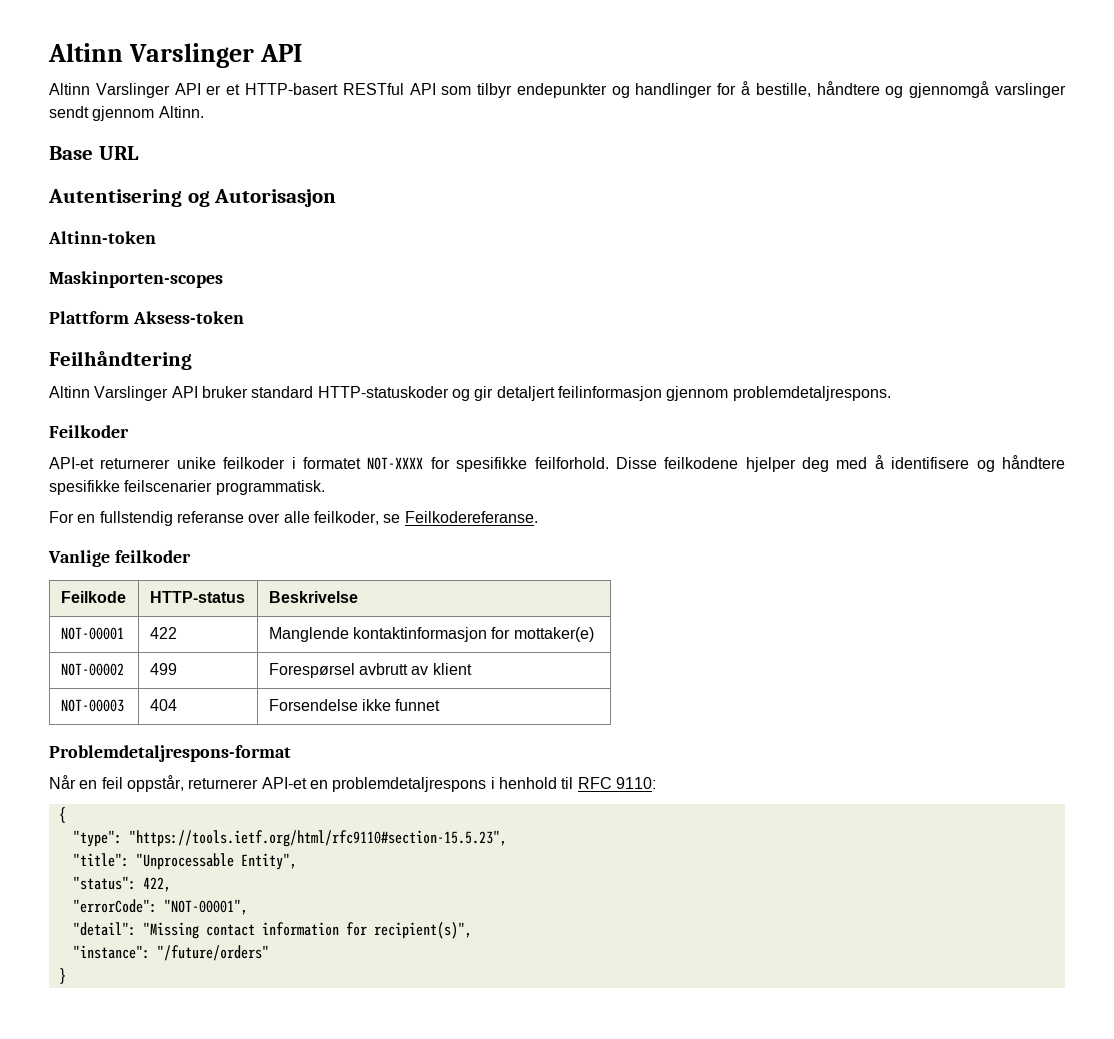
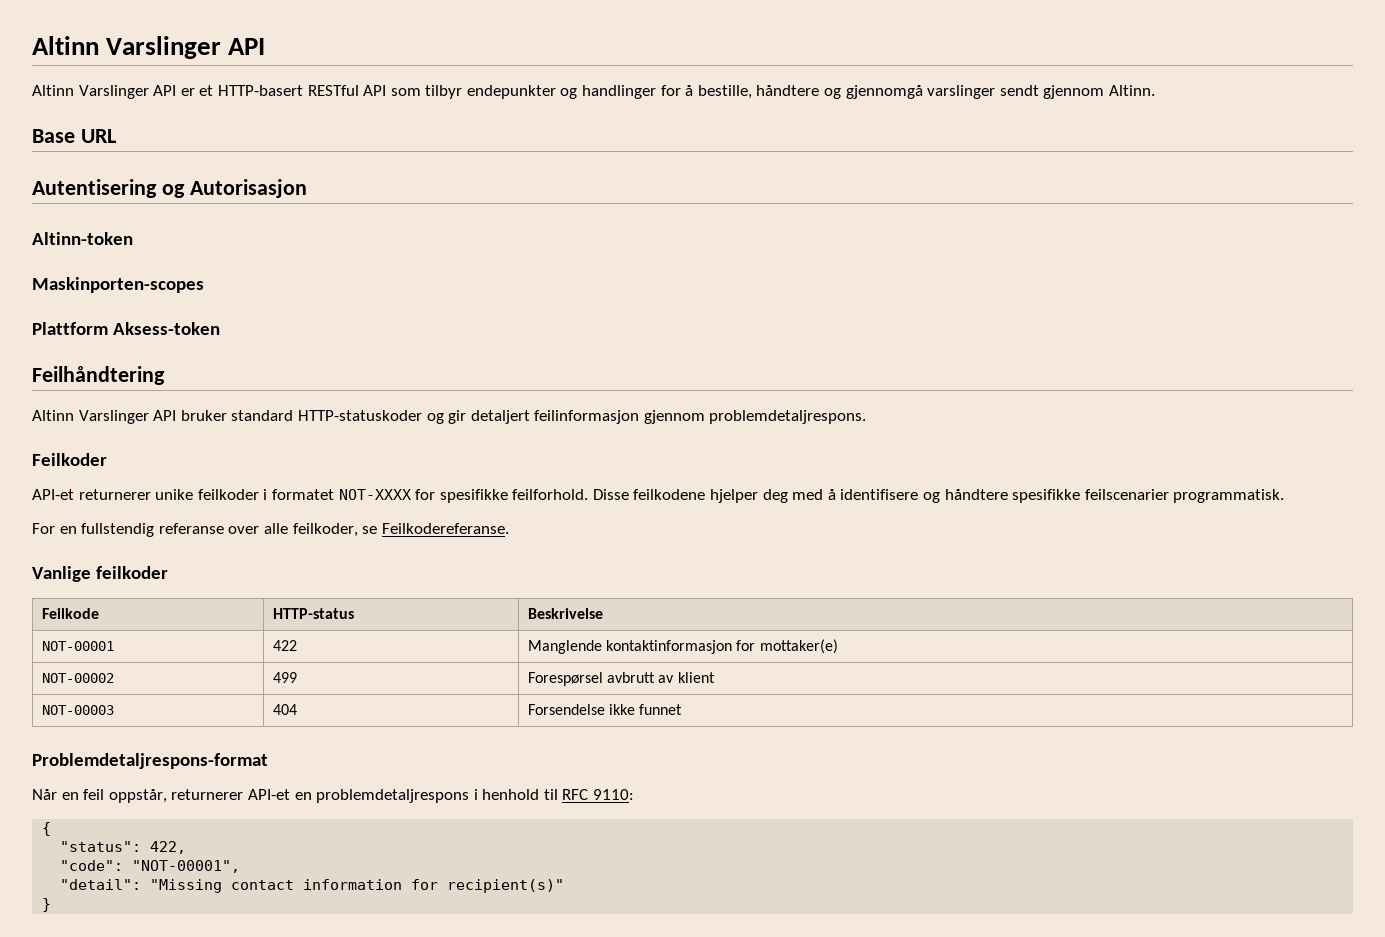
- "type": "https://tools.ietf.org/html/rfc9110#section-15.5.23",
- "title": "Unprocessable Entity",
- "errorCode": "NOT-00001",
+ "code": "NOT-00001",
- "detail": "Missing contact information for recipient(s)",
- "instance": "/future/orders"
+ "detail": "Missing contact information for recipient(s)"

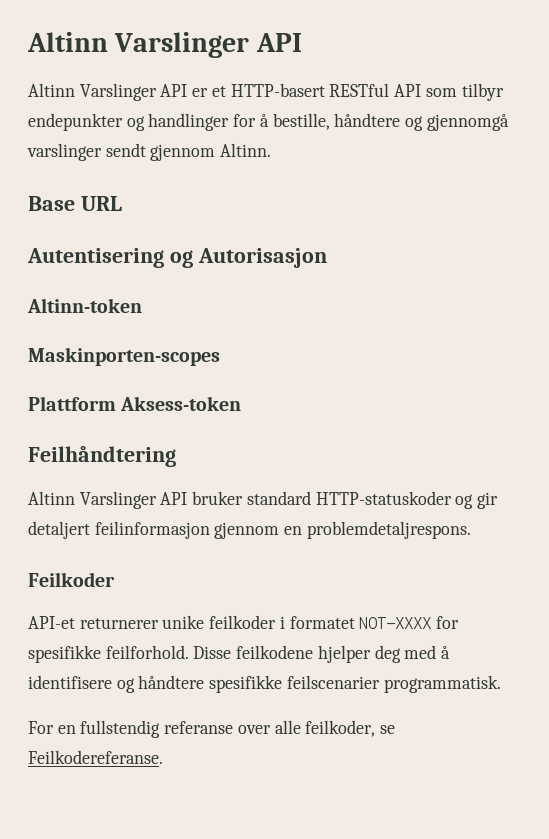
- Altinn Varslinger API bruker standard HTTP-statuskoder og gir detaljert feilinformasjon gjennom problemdetaljrespons.
+ Altinn Varslinger API bruker standard HTTP-statuskoder og gir detaljert feilinformasjon gjennom en problemdetaljrespons.
- Vanlige feilkoder
- Feilkode | HTTP-status | Beskrivelse
- NOT-00001 | 422 | Manglende kontaktinformasjon for mottaker(e)
- NOT-00002 | 499 | Forespørsel avbrutt av klient
- NOT-00003 | 404 | Forsendelse ikke funnet
- Problemdetaljrespons-format
- Når en feil oppstår, returnerer API-et en problemdetaljrespons i henhold til RFC 9110:
- {
- "status": 422,
- "code": "NOT-00001",
- "detail": "Missing contact information for recipient(s)"
- }

